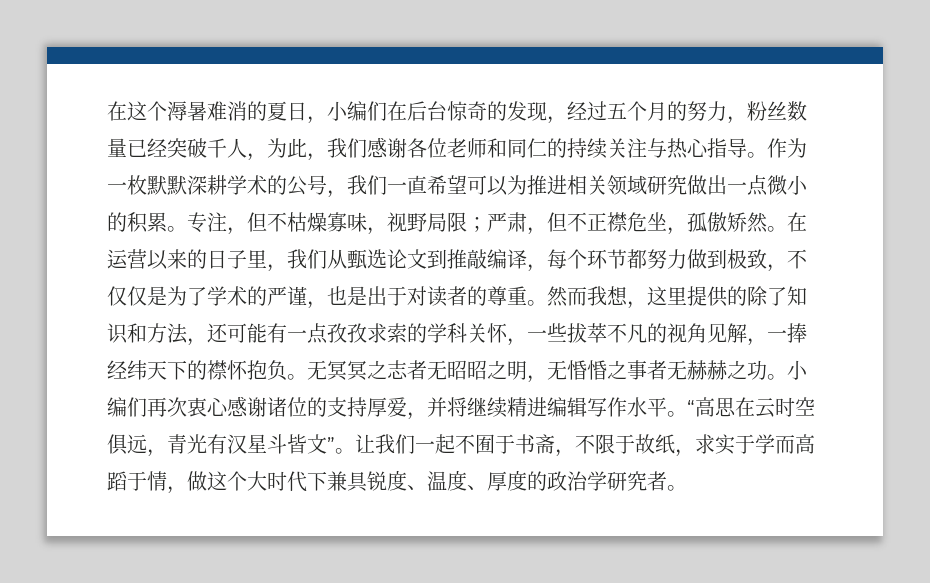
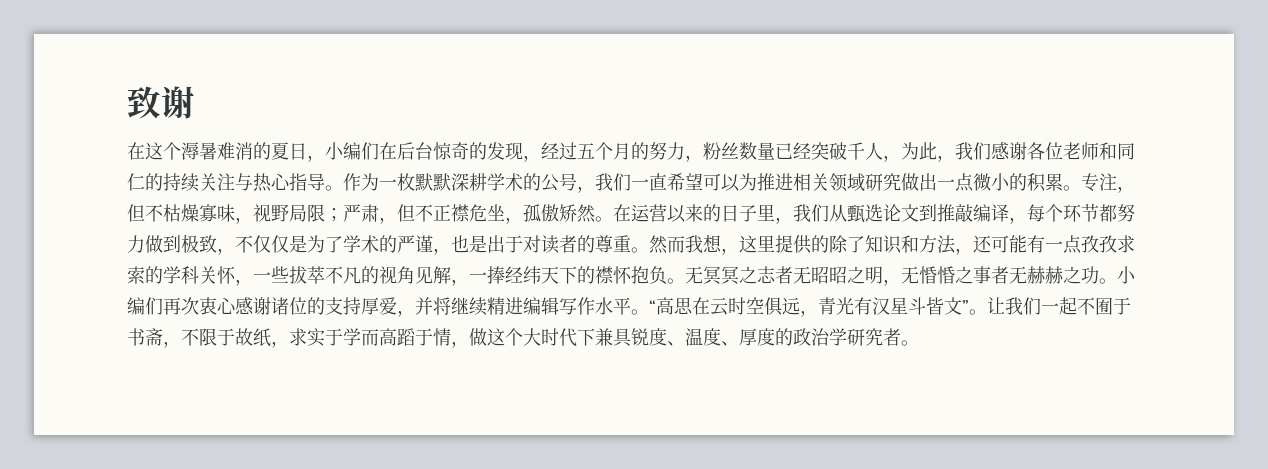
+ 致谢

